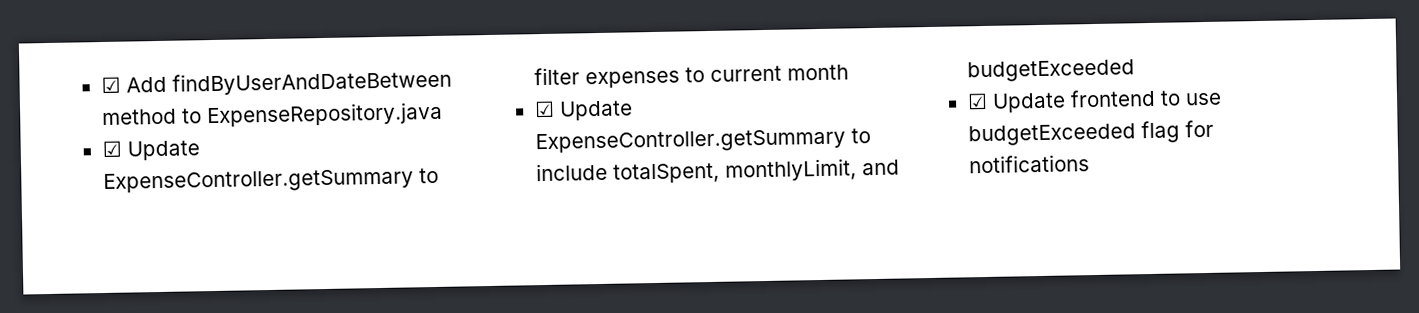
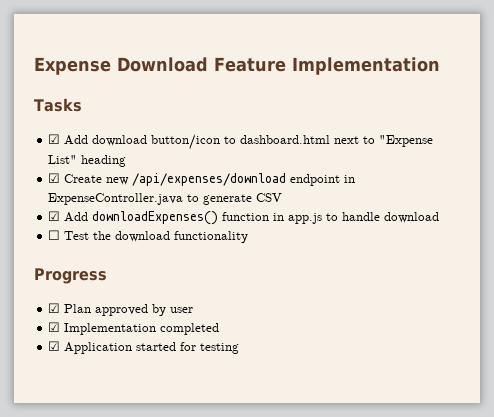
- ☑ Add findByUserAndDateBetween method to ExpenseRepository.java
- ☑ Update ExpenseController.getSummary to filter expenses to current month
- ☑ Update ExpenseController.getSummary to include totalSpent, monthlyLimit, and budgetExceeded
- ☑ Update frontend to use budgetExceeded flag for notifications
+ Expense Download Feature Implementation
+ Tasks
+ ☑ Add download button/icon to dashboard.html next to "Expense List" heading
+ ☑ Create new /api/expenses/download endpoint in ExpenseController.java to generate CSV
+ ☑ Add downloadExpenses() function in app.js to handle download
+ ☐ Test the download functionality
+ Progress
+ ☑ Plan approved by user
+ ☑ Implementation completed
+ ☑ Application started for testing

